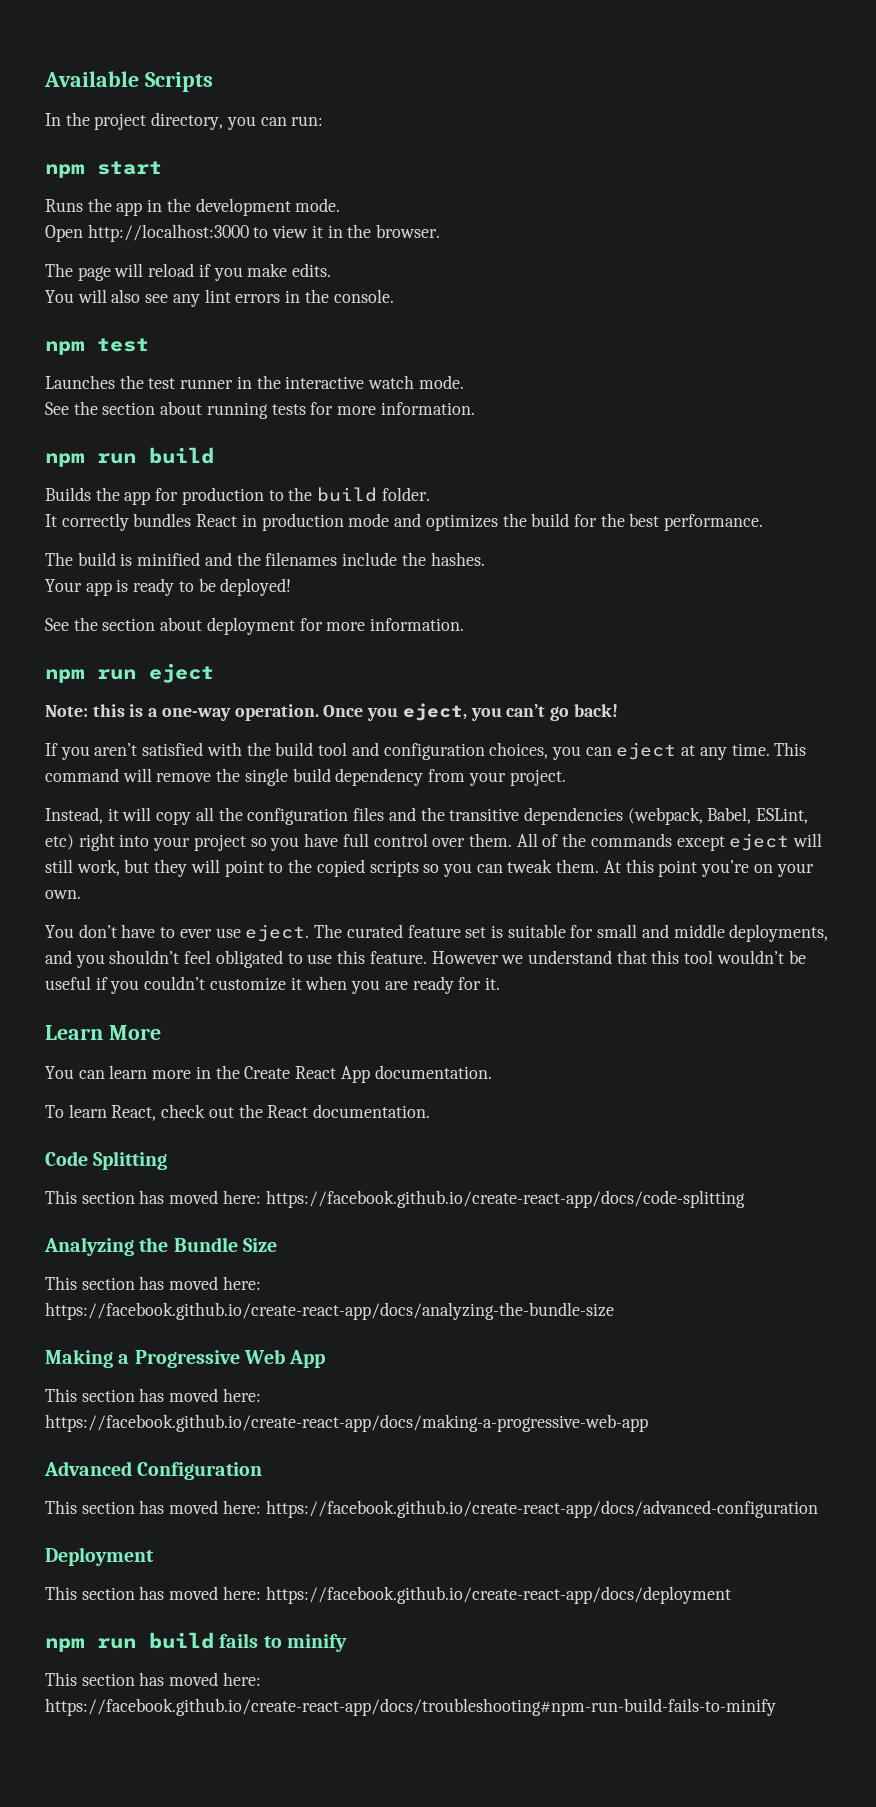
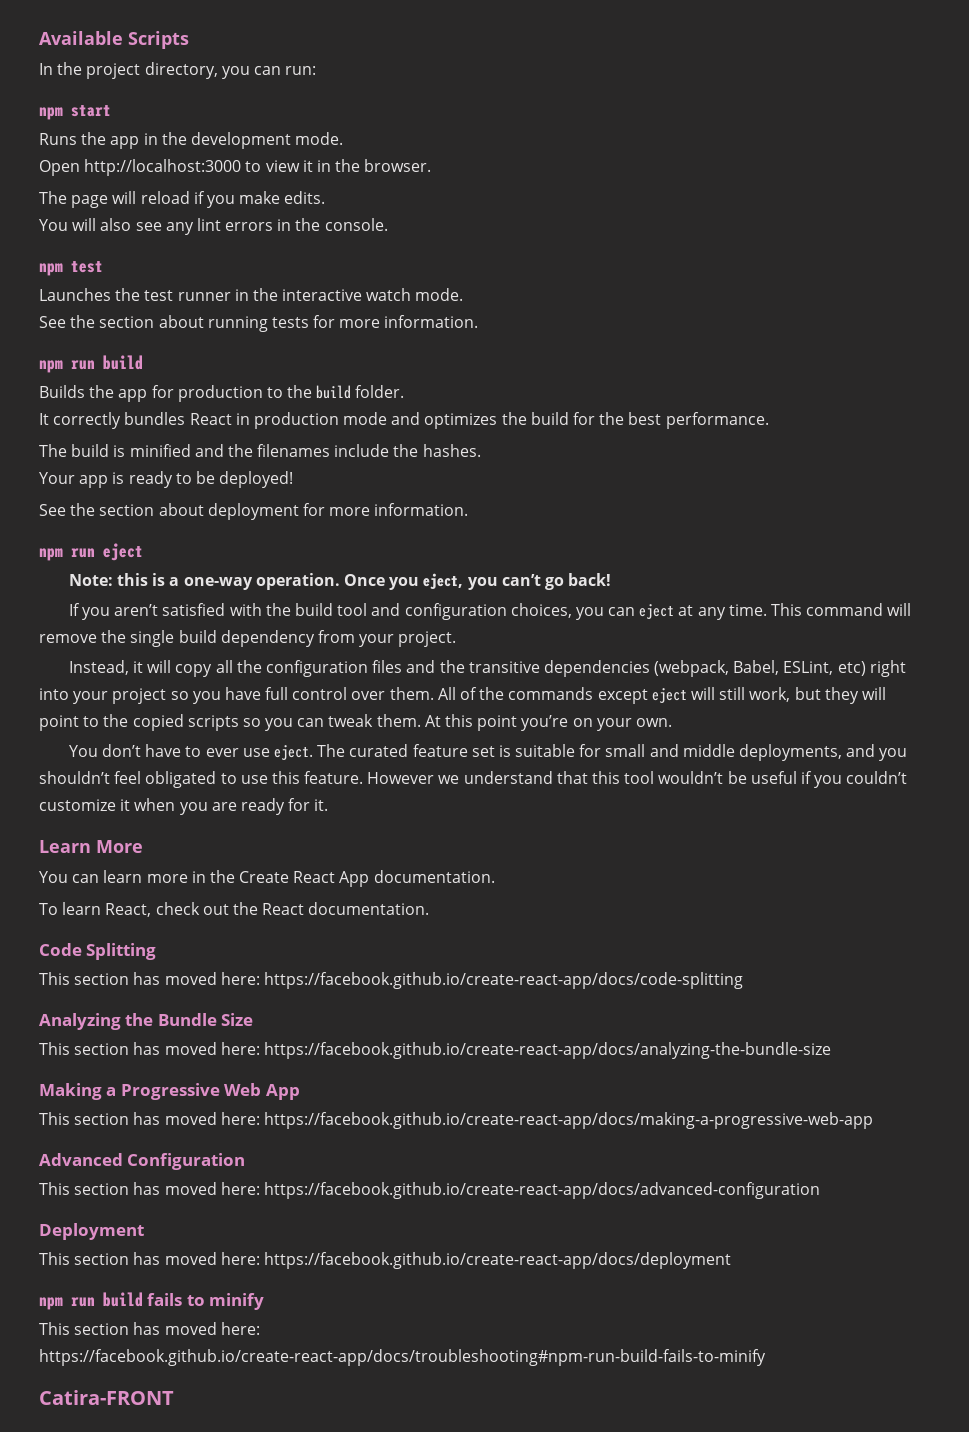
+ Catira-FRONT

